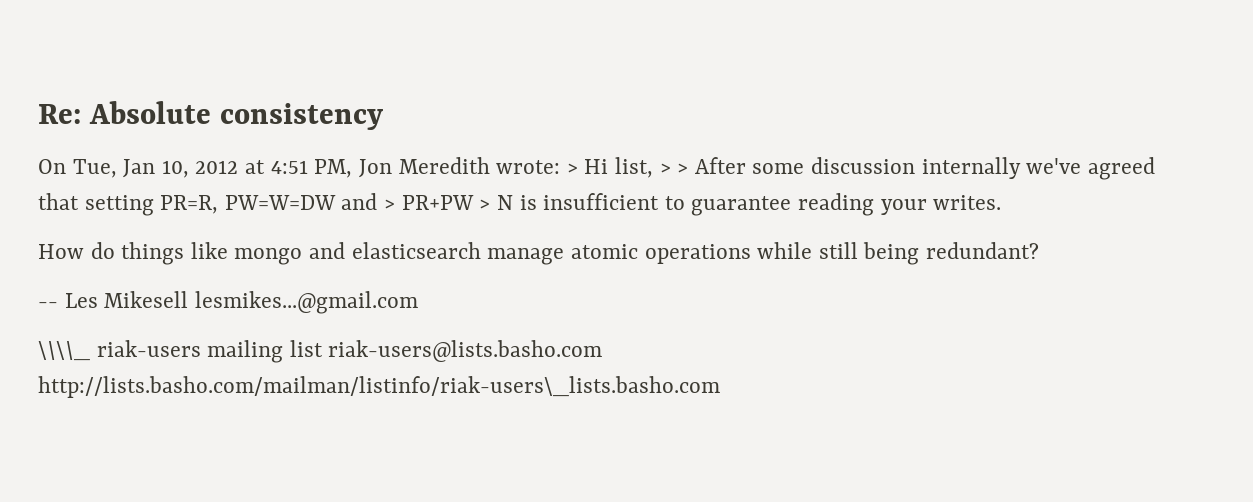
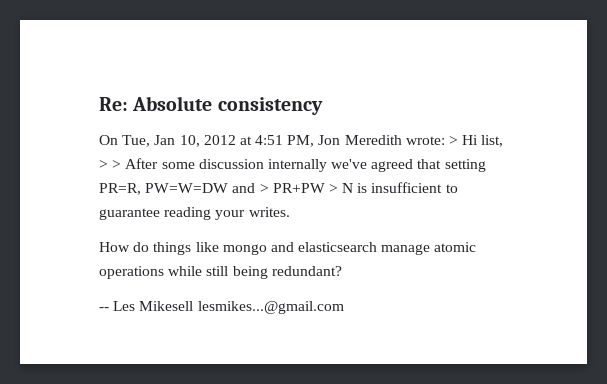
- \\\\_ riak-users mailing list riak-users@lists.basho.com http://lists.basho.com/mailman/listinfo/riak-users\_lists.basho.com

